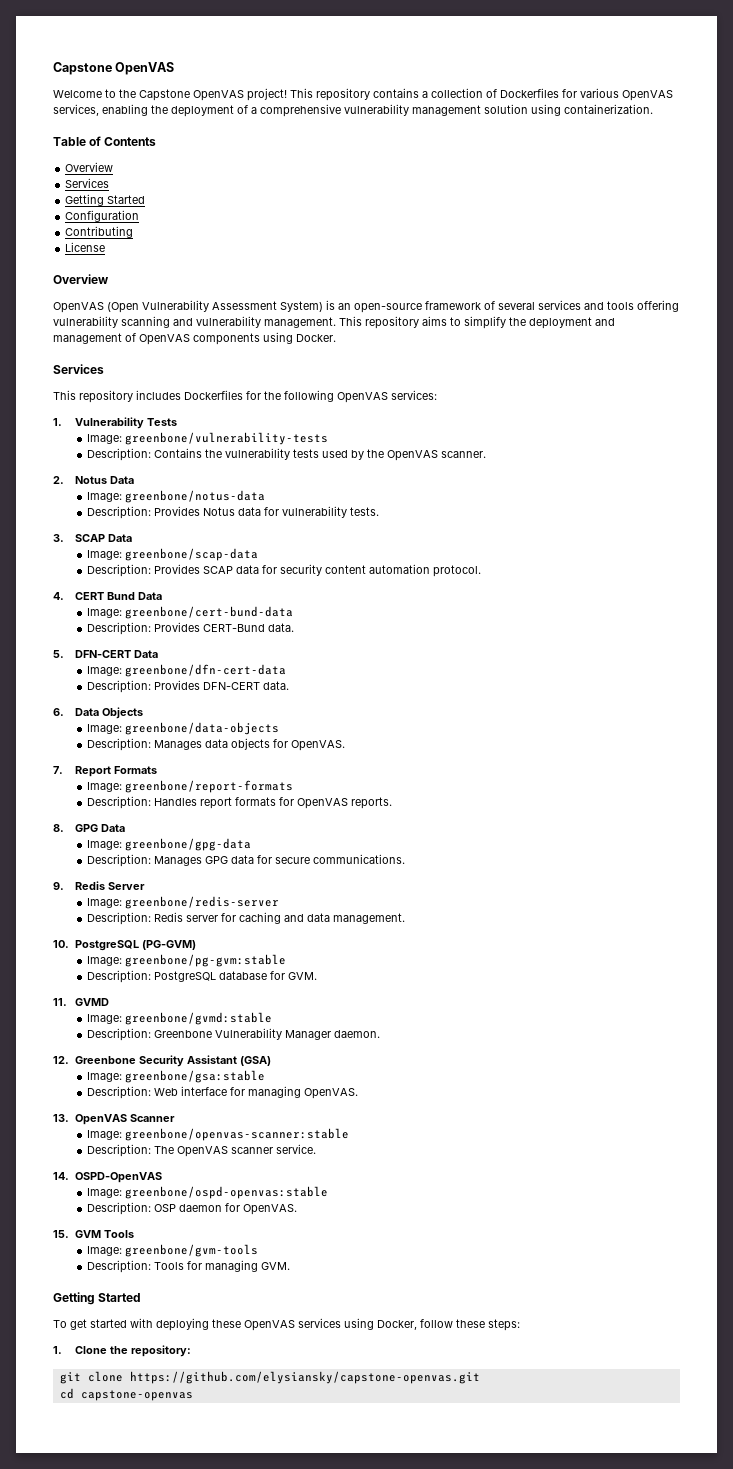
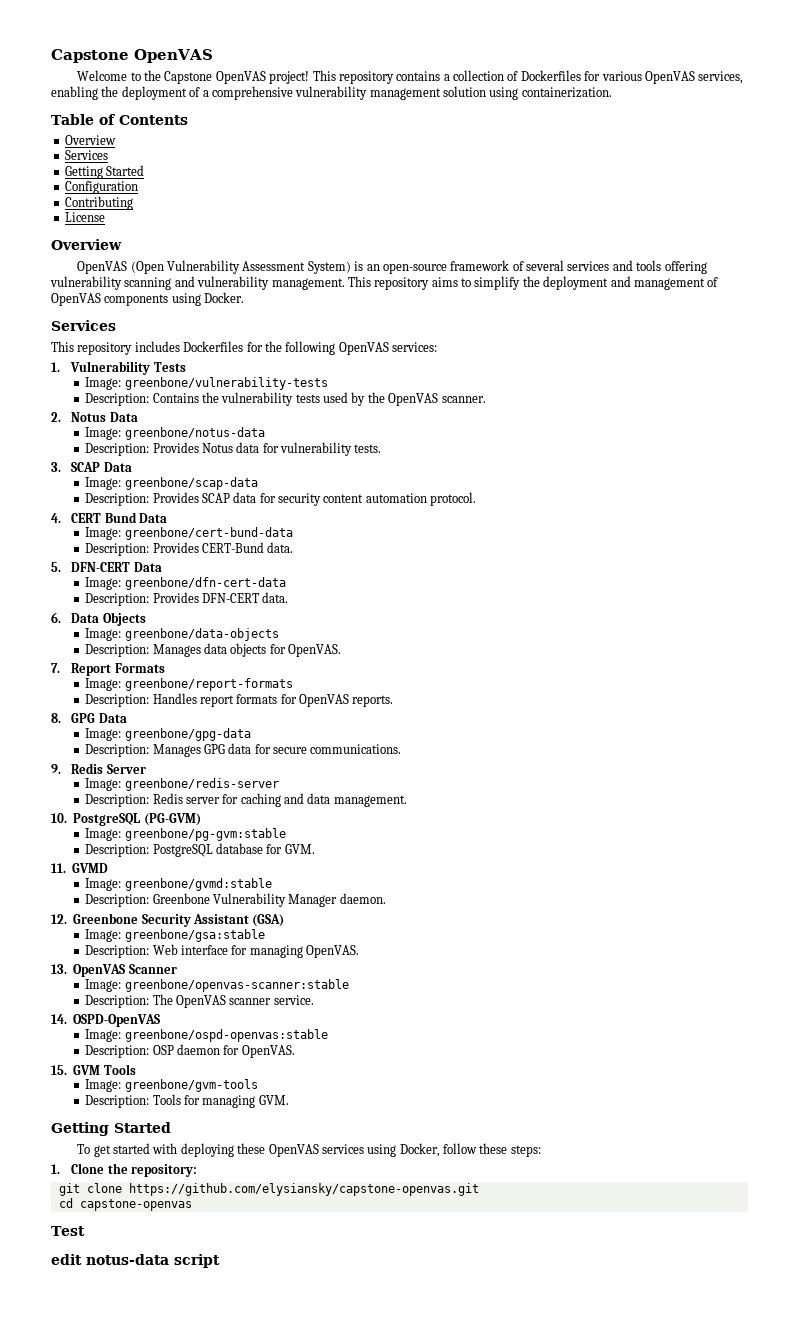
+ Test
+ edit notus-data script

